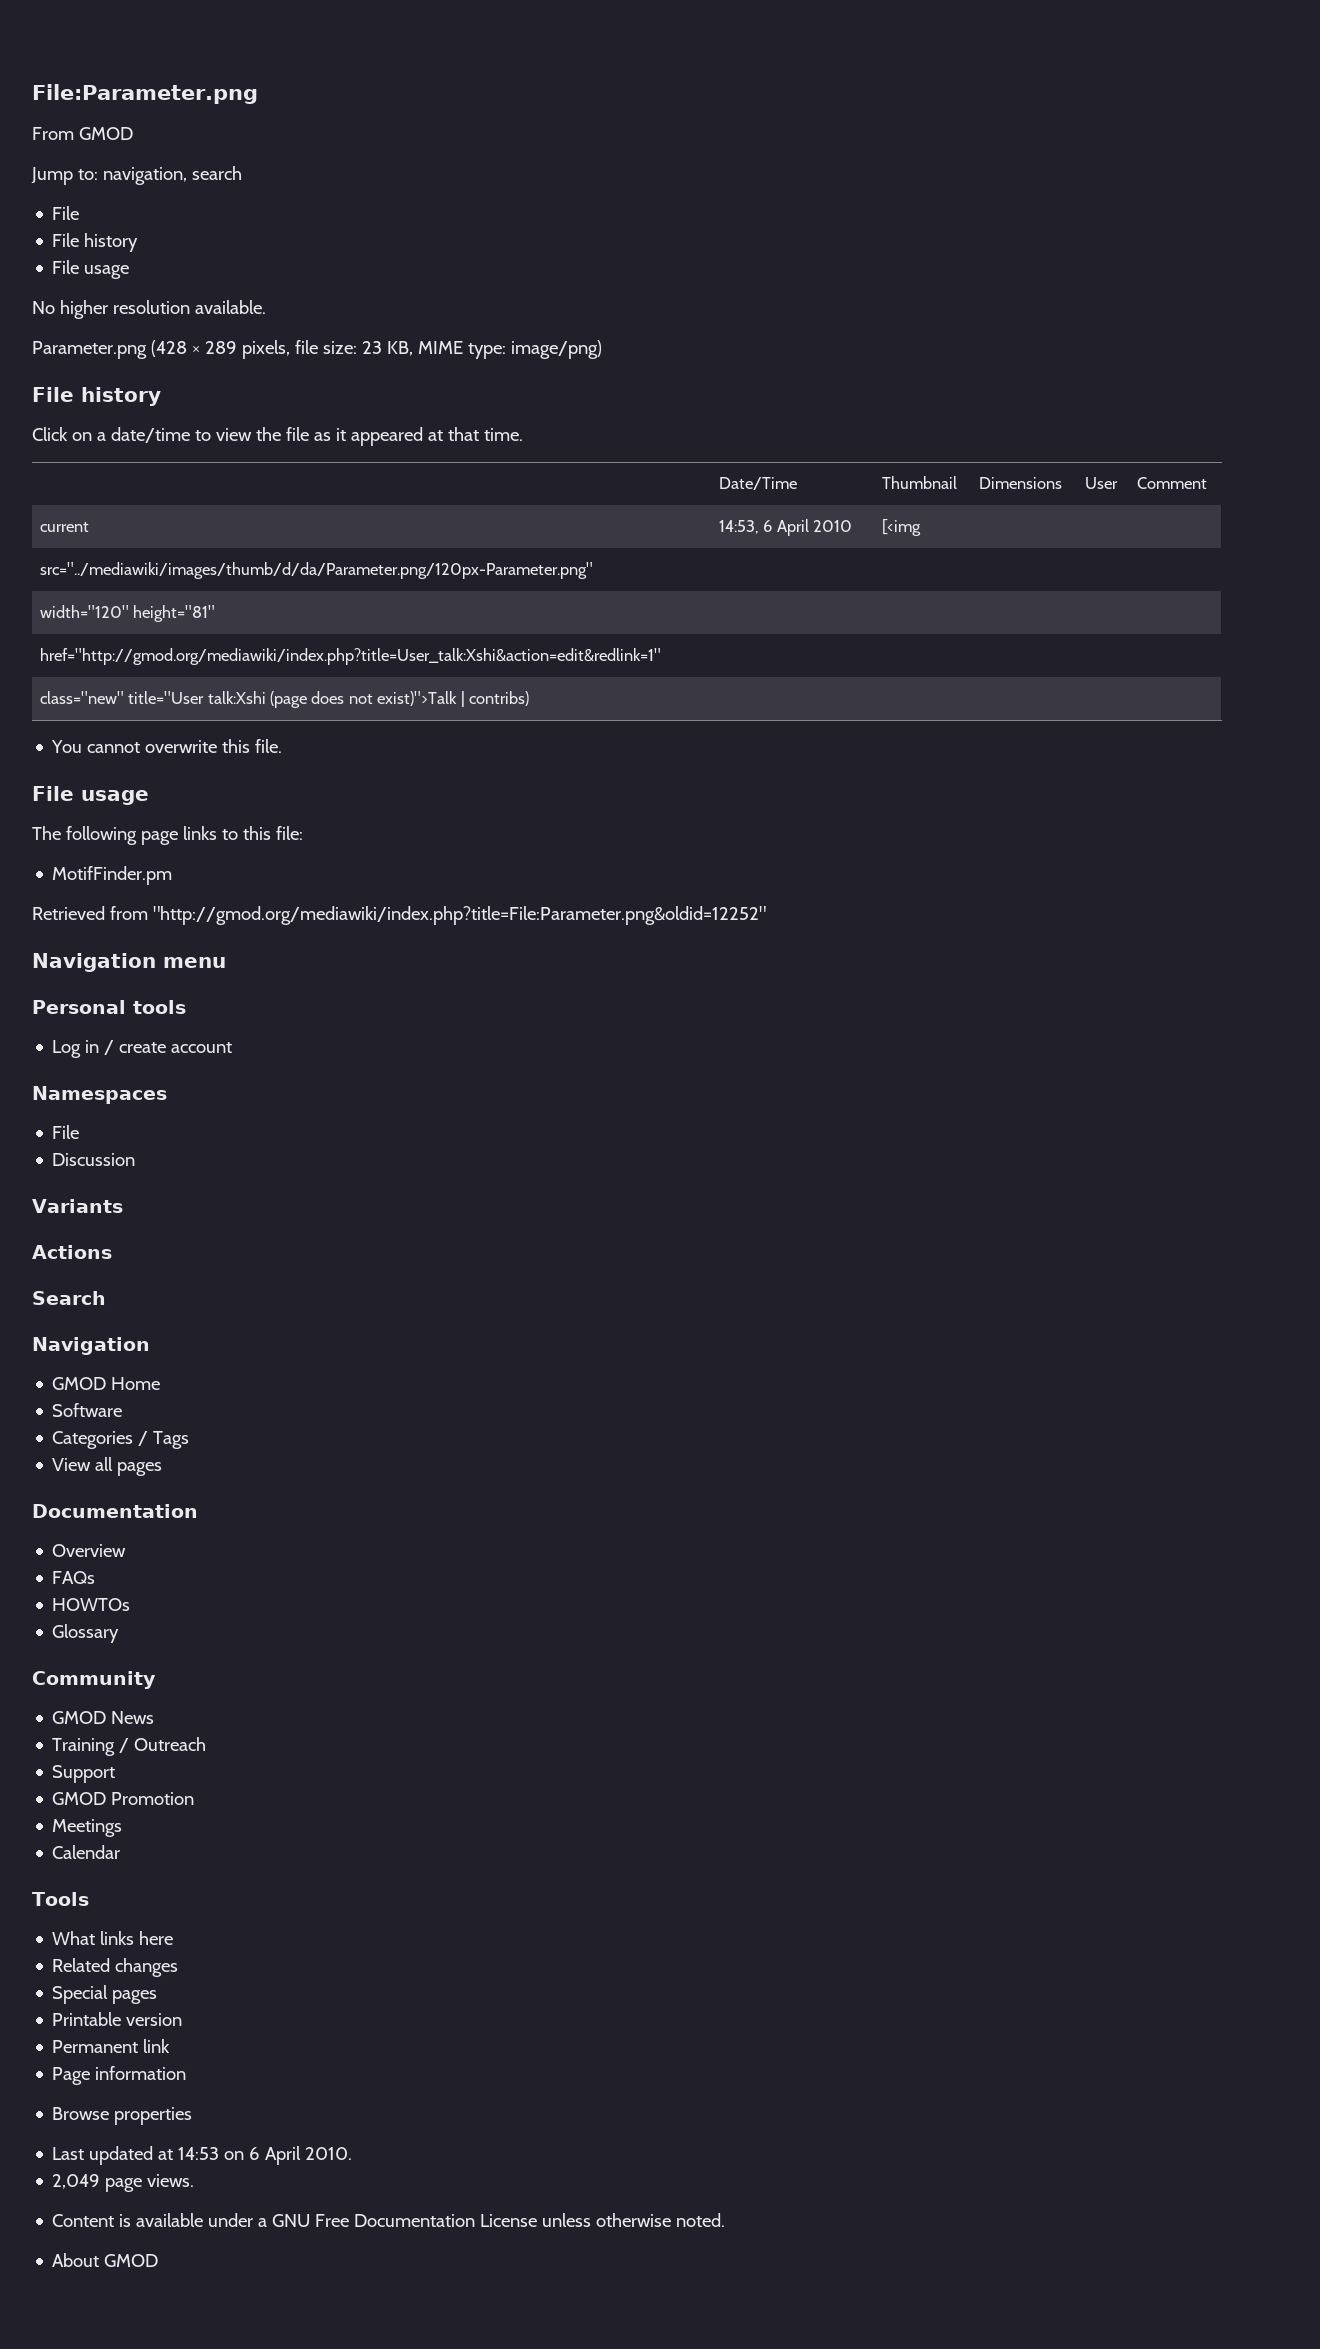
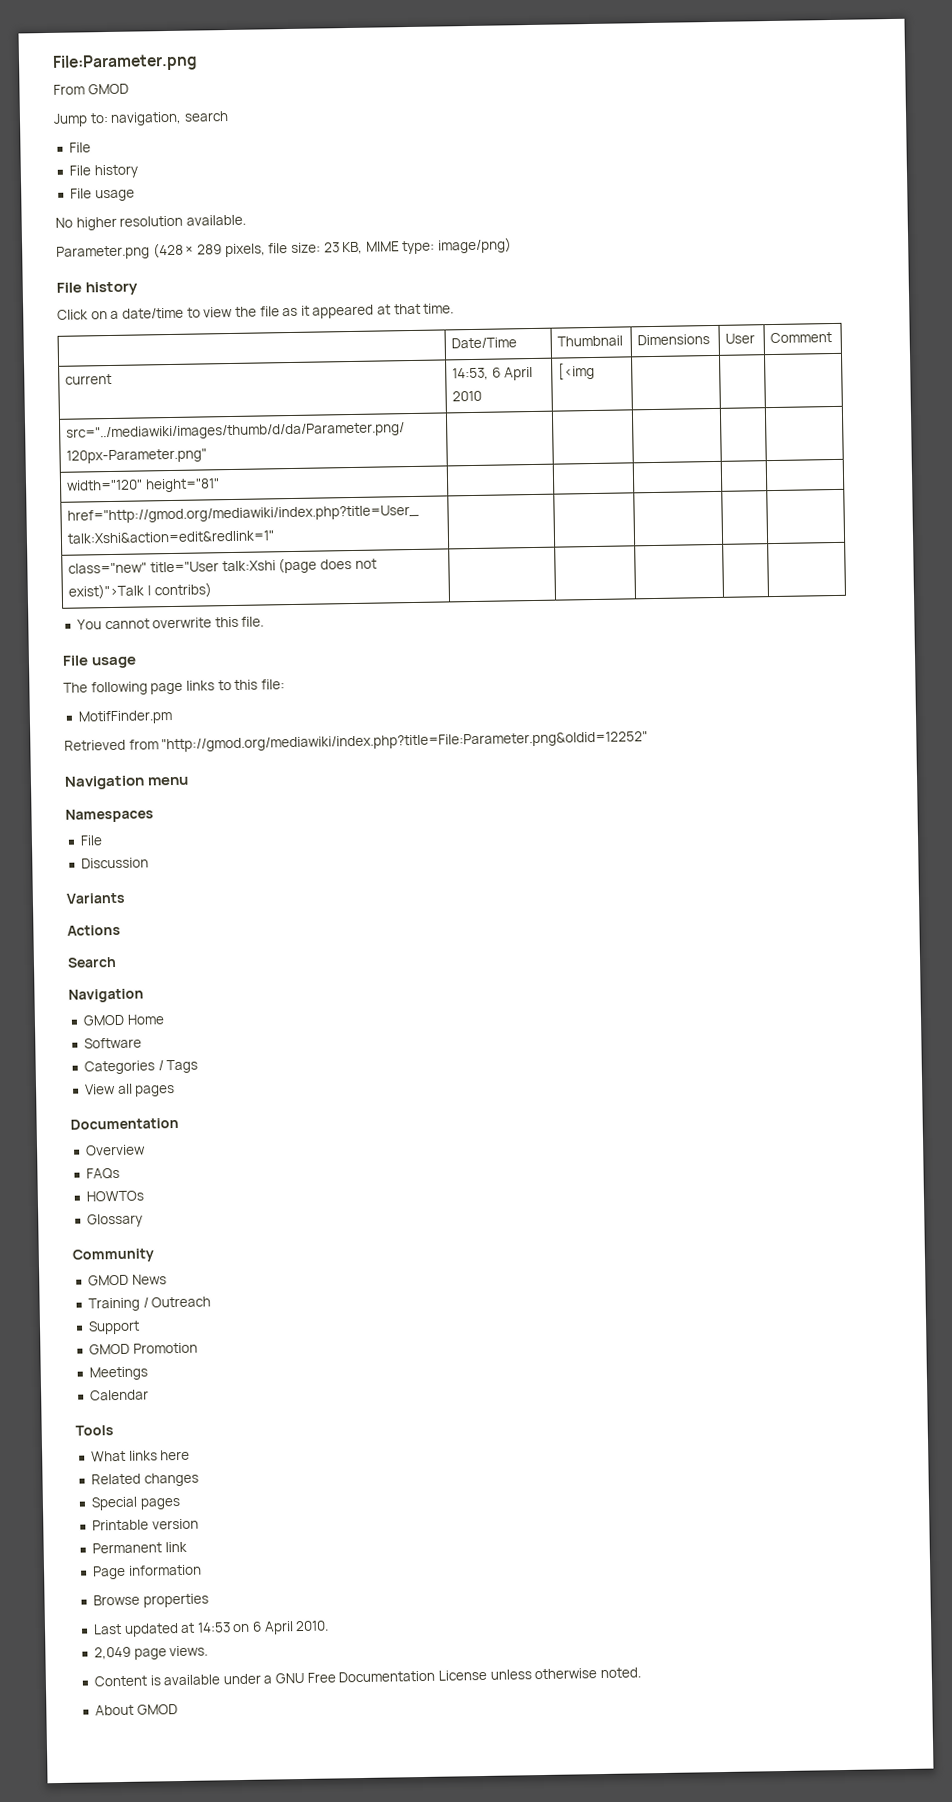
- Personal tools
- Log in / create account

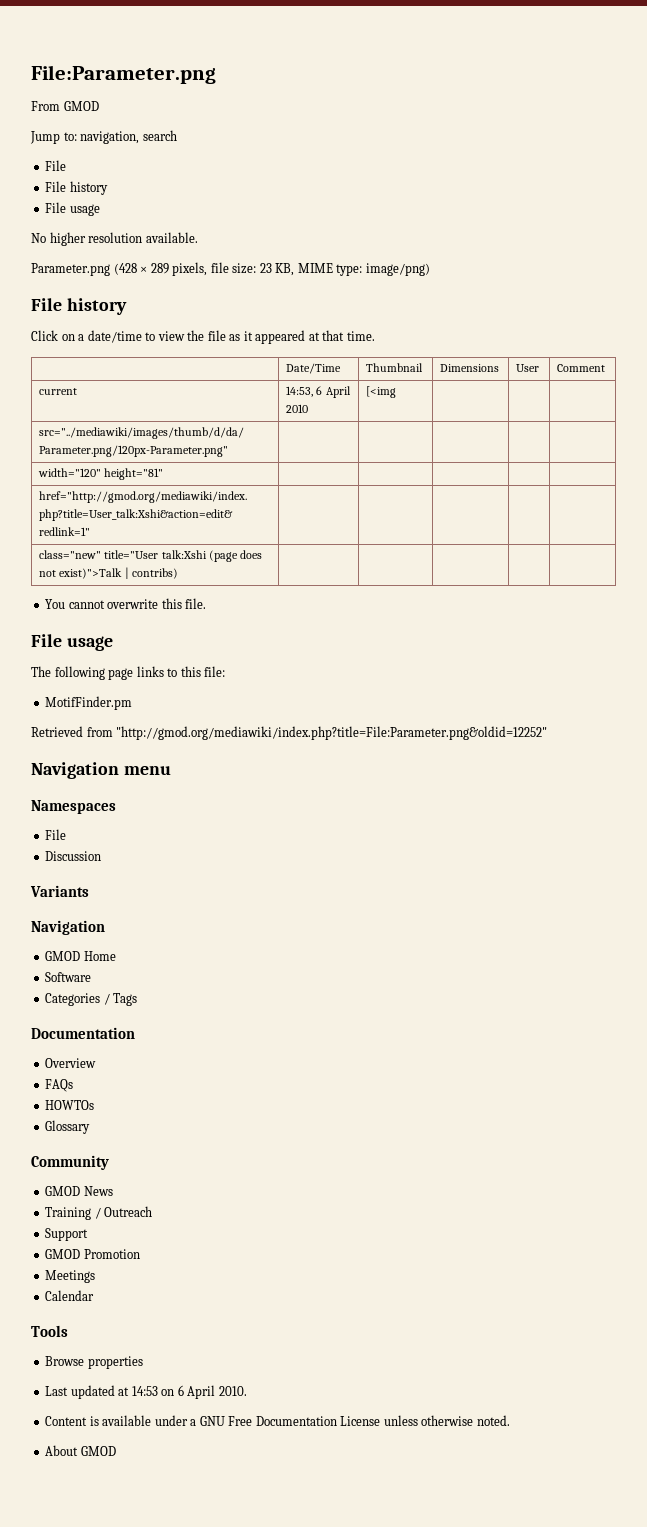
- Actions
- Search
- View all pages
- What links here
- Related changes
- Special pages
- Printable version
- Permanent link
- Page information
- 2,049 page views.

